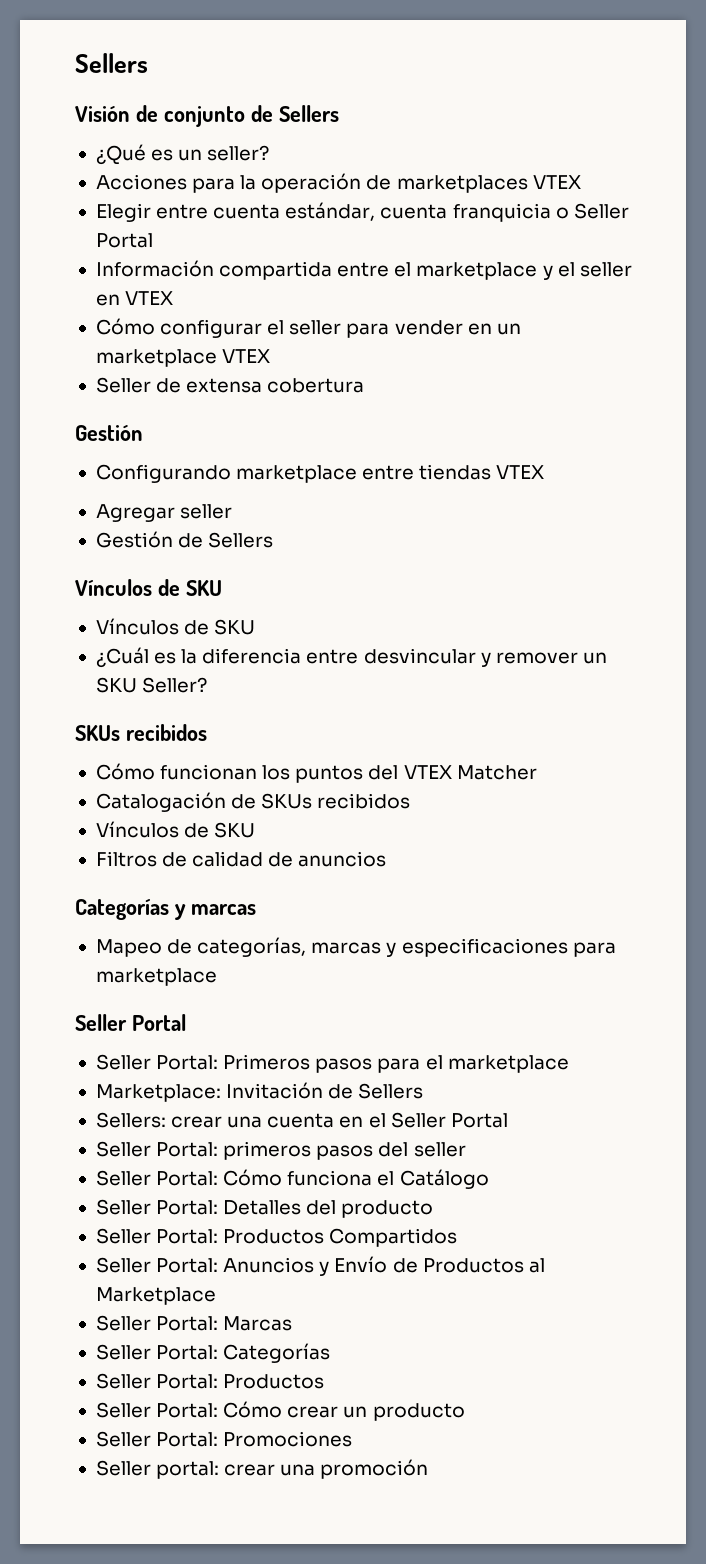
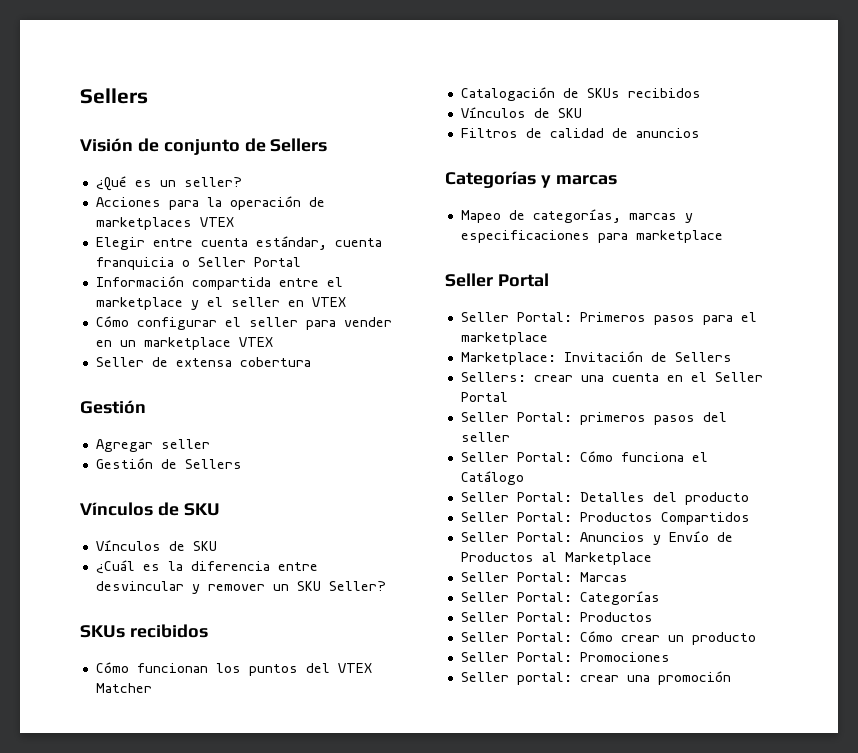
- Configurando marketplace entre tiendas VTEX

